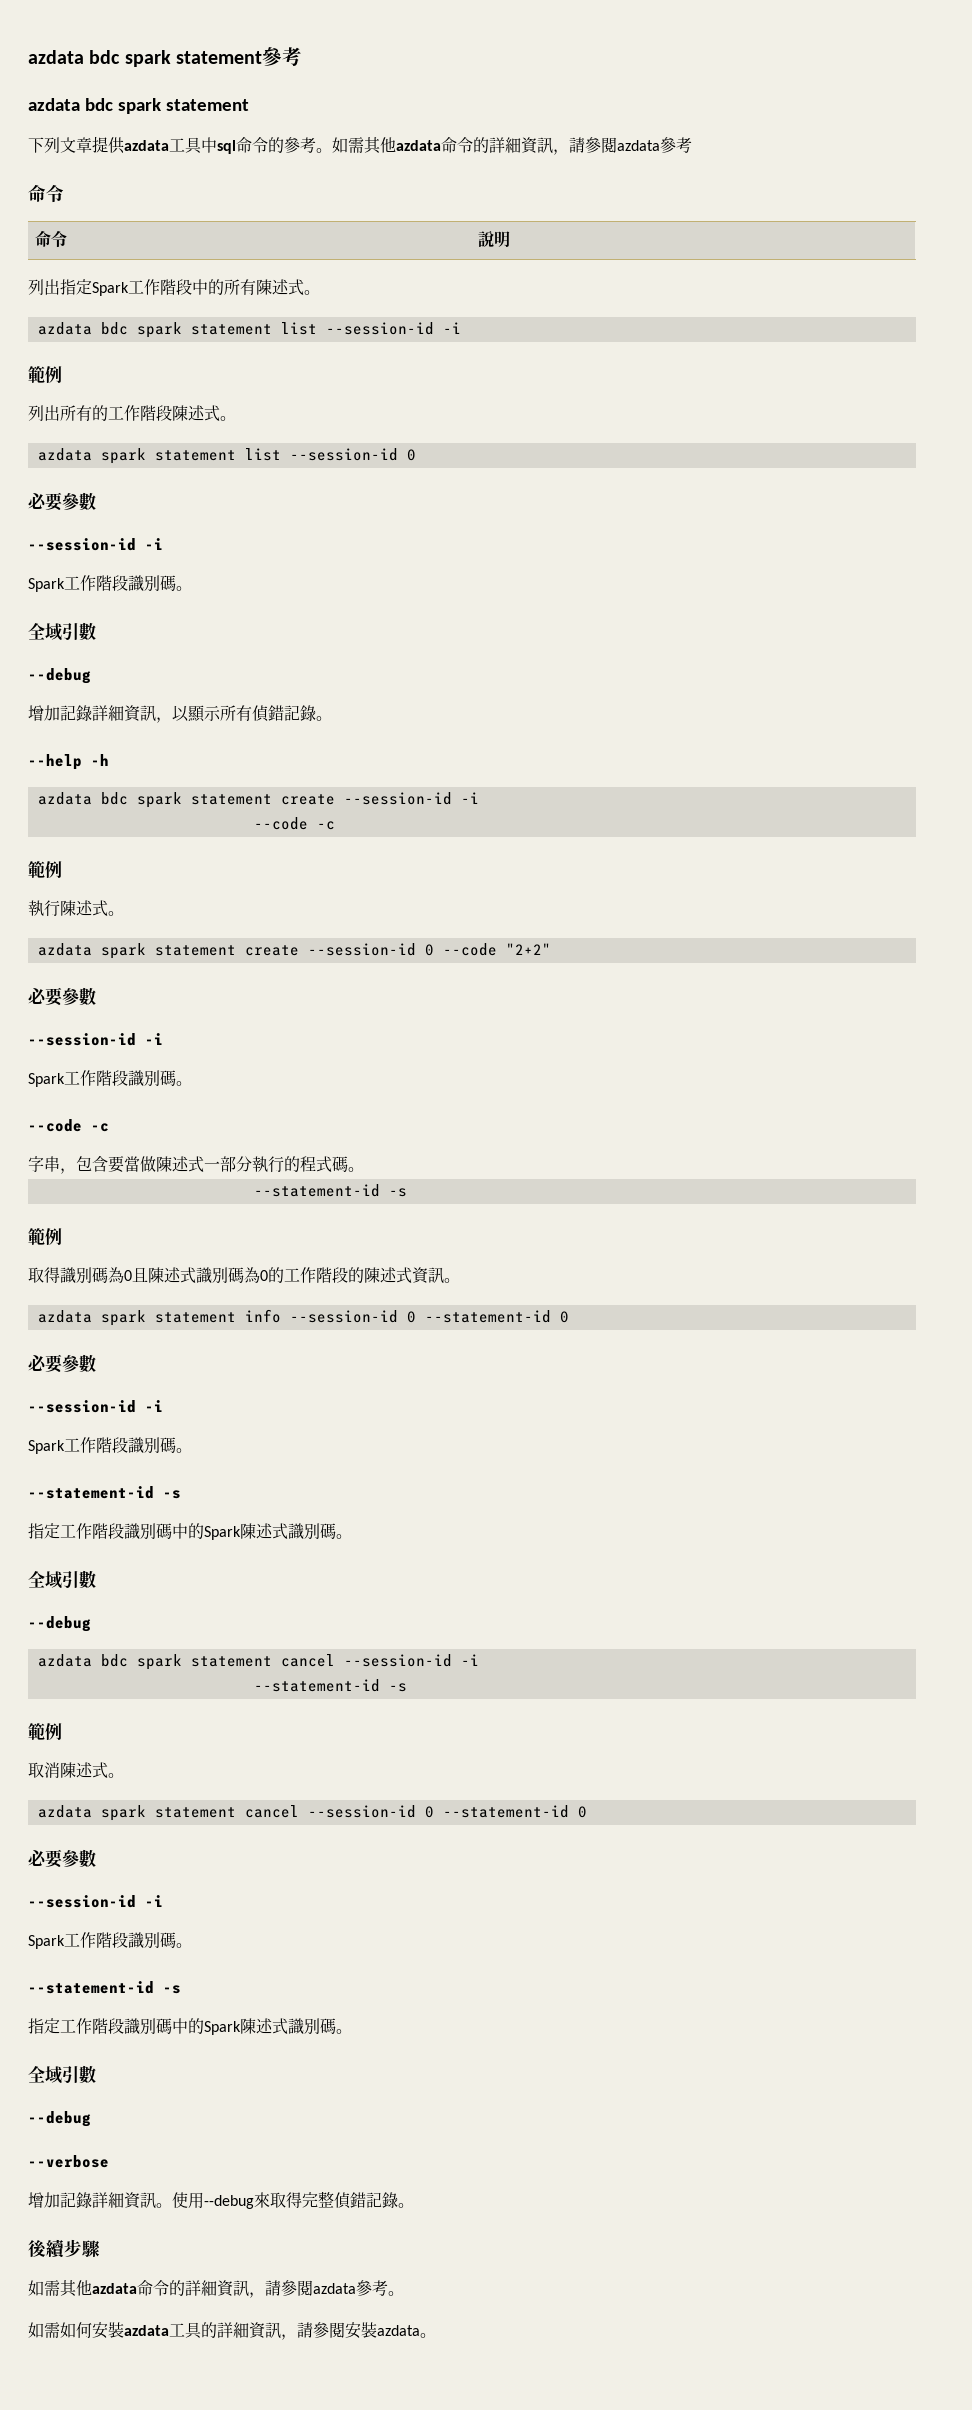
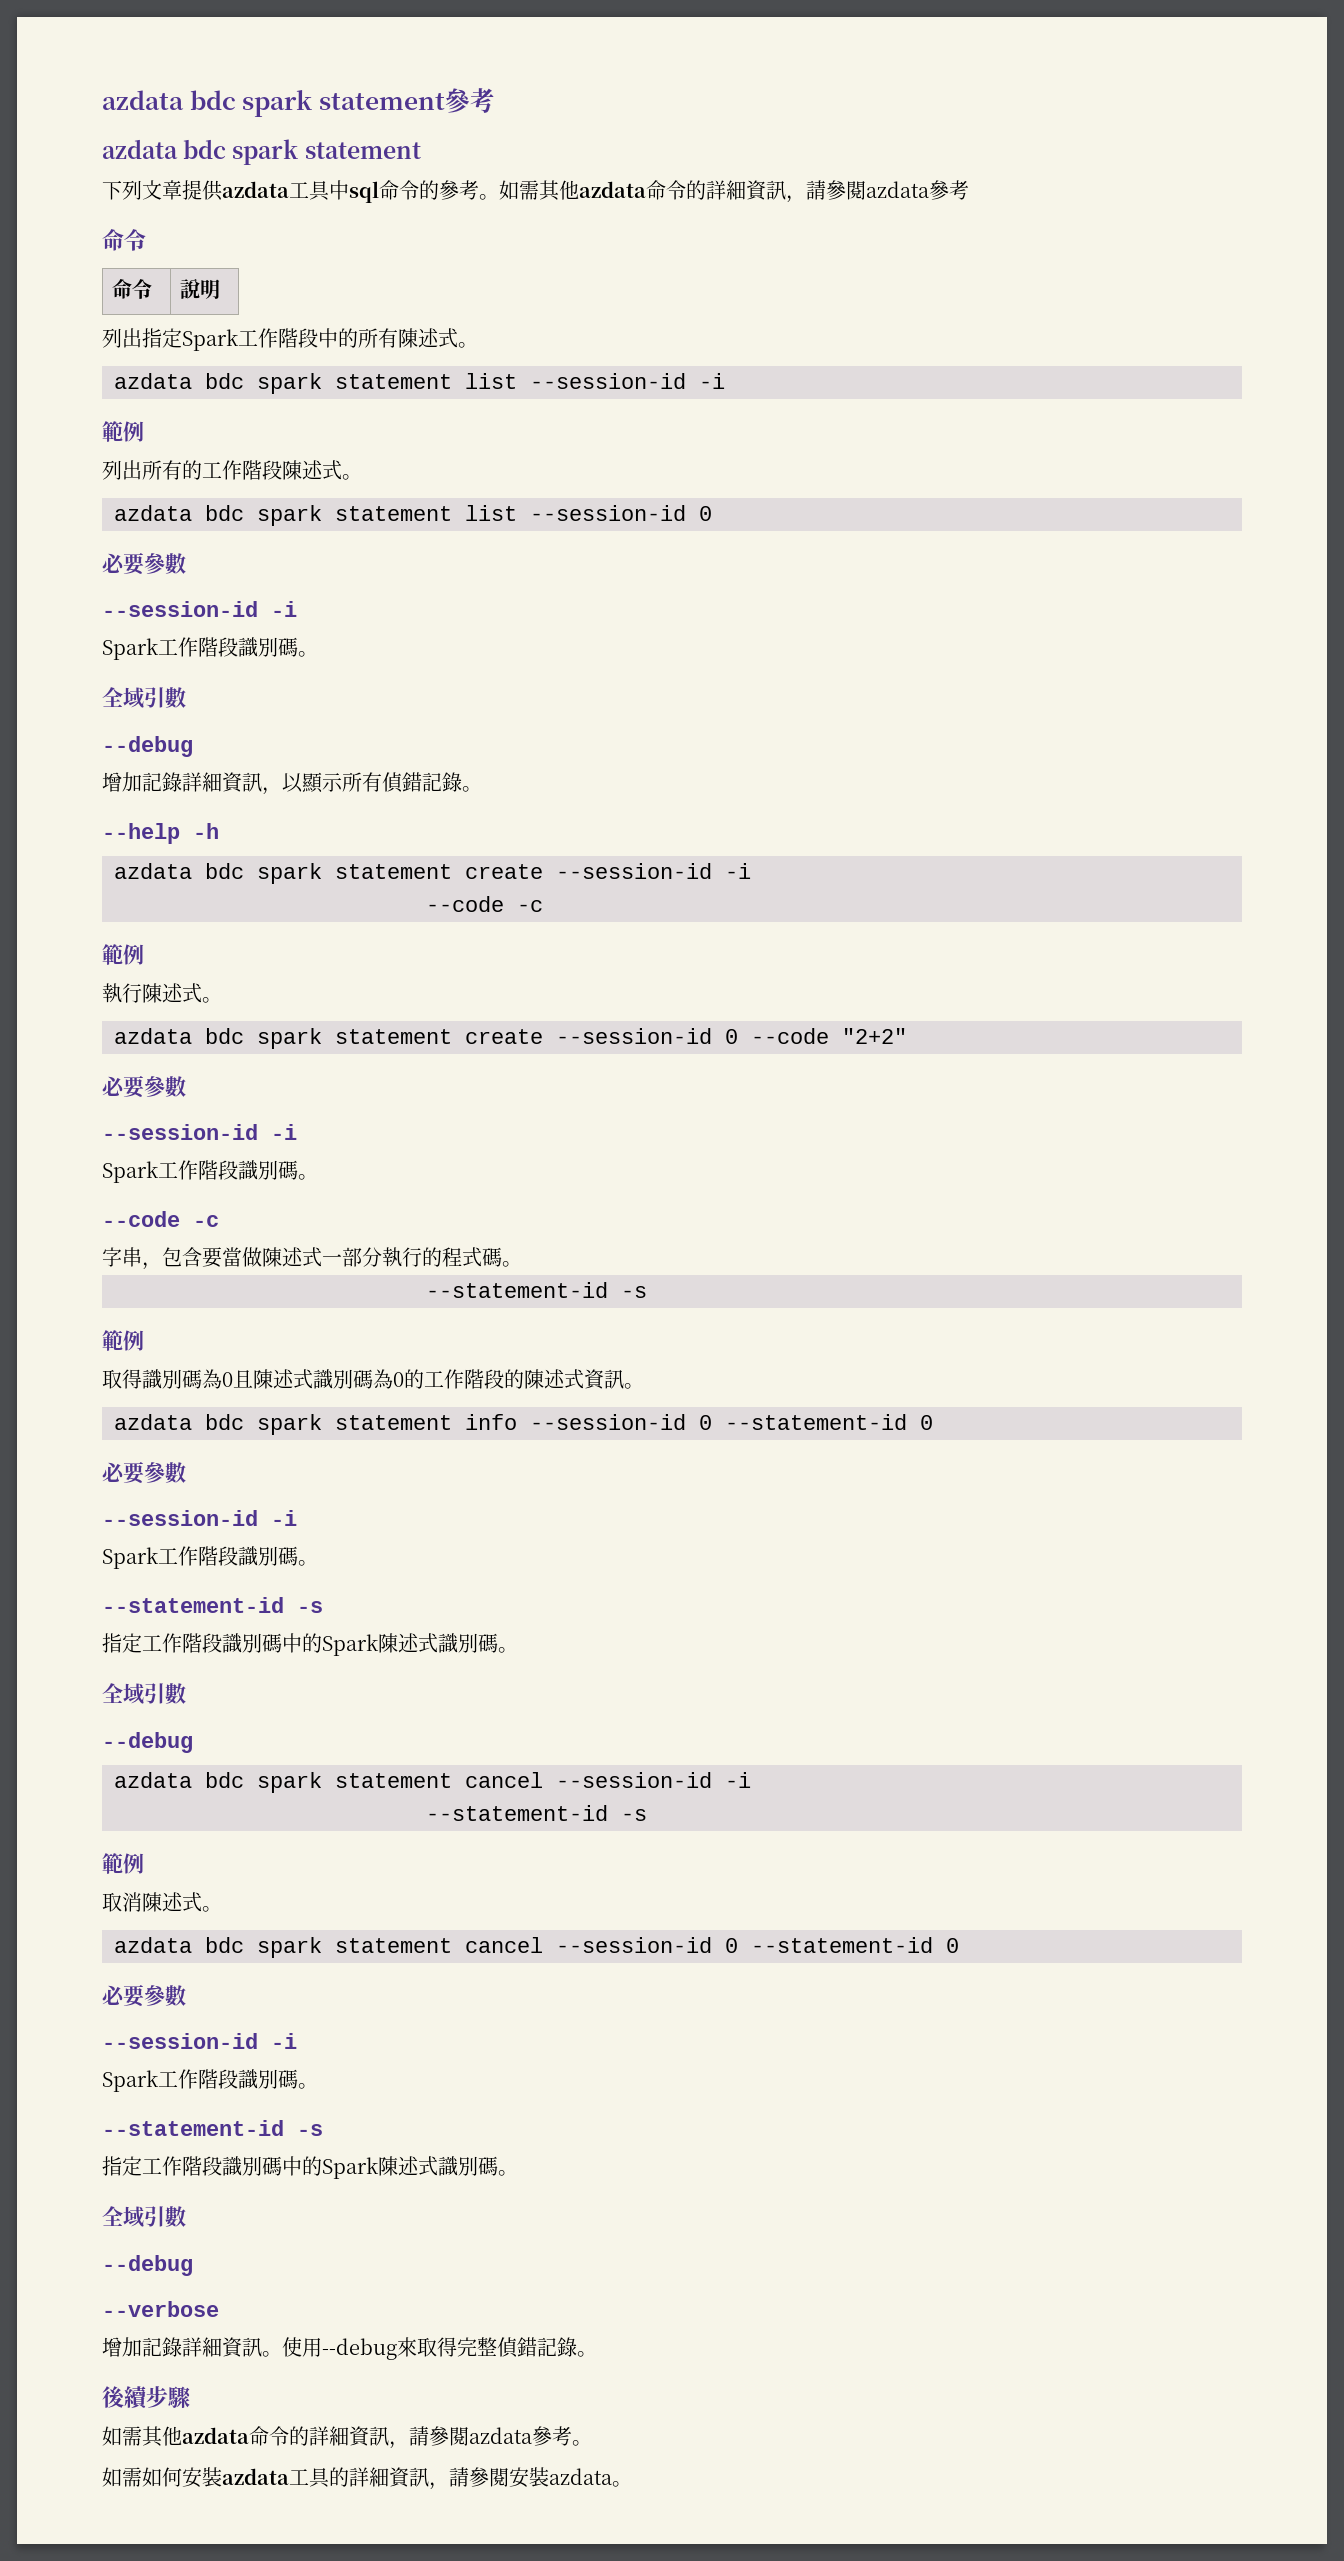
- azdata spark statement list --session-id 0
+ azdata bdc spark statement list --session-id 0
- azdata spark statement create --session-id 0 --code "2+2"
+ azdata bdc spark statement create --session-id 0 --code "2+2"
- azdata spark statement info --session-id 0 --statement-id 0
+ azdata bdc spark statement info --session-id 0 --statement-id 0
- azdata spark statement cancel --session-id 0 --statement-id 0
+ azdata bdc spark statement cancel --session-id 0 --statement-id 0

